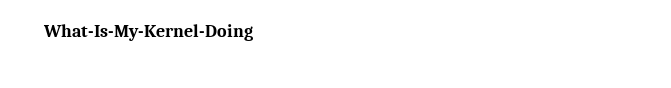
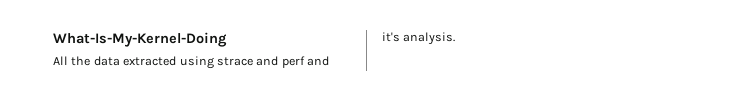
+ All the data extracted using strace and perf and it's analysis.

